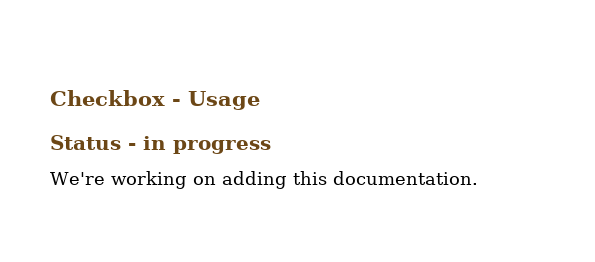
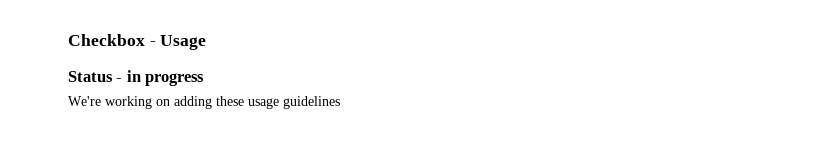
- We're working on adding this documentation.
+ We're working on adding these usage guidelines

